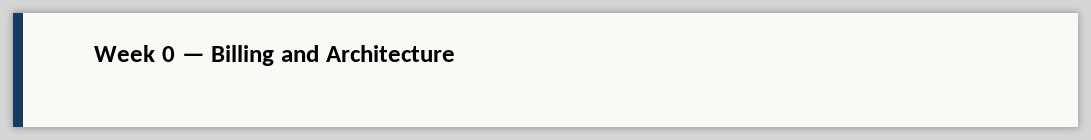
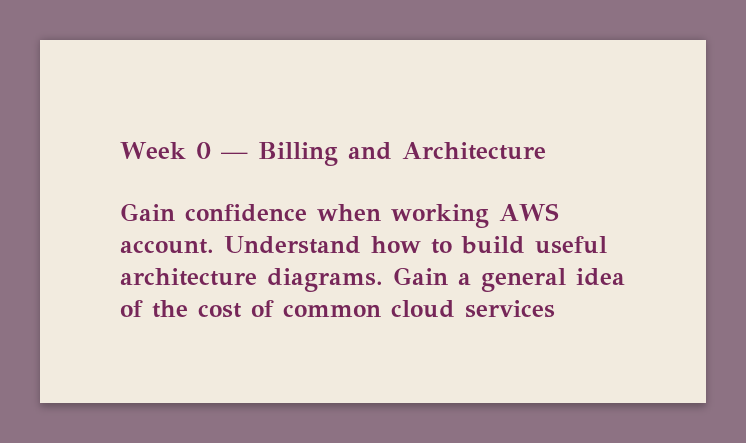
+ Gain confidence when working AWS account. Understand how to build useful architecture diagrams. Gain a general idea of the cost of common cloud services

